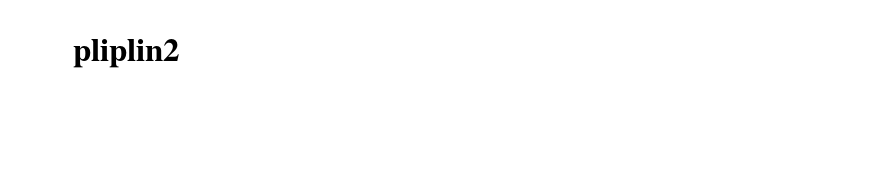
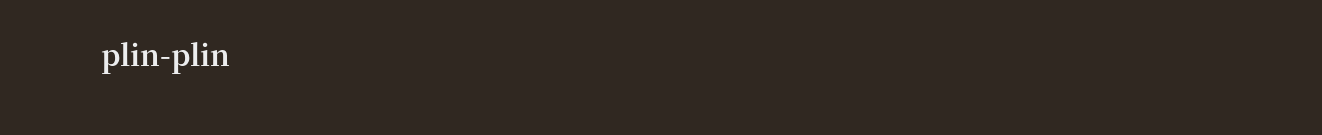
- pliplin2
+ plin-plin

